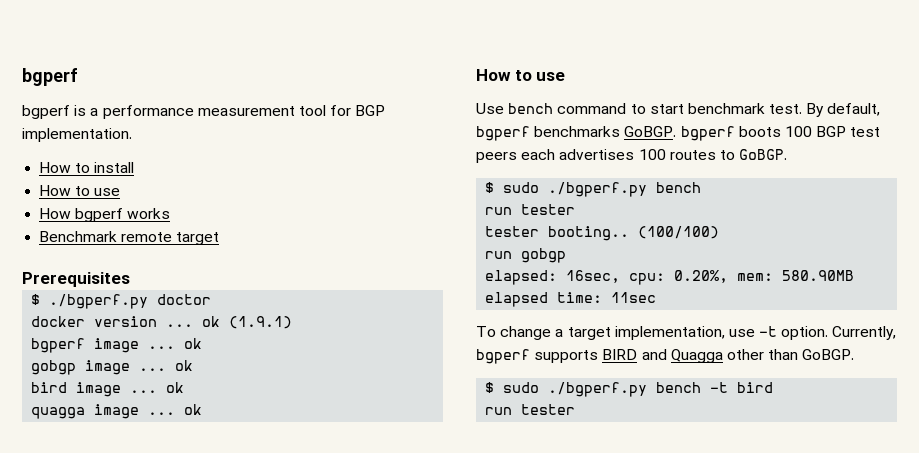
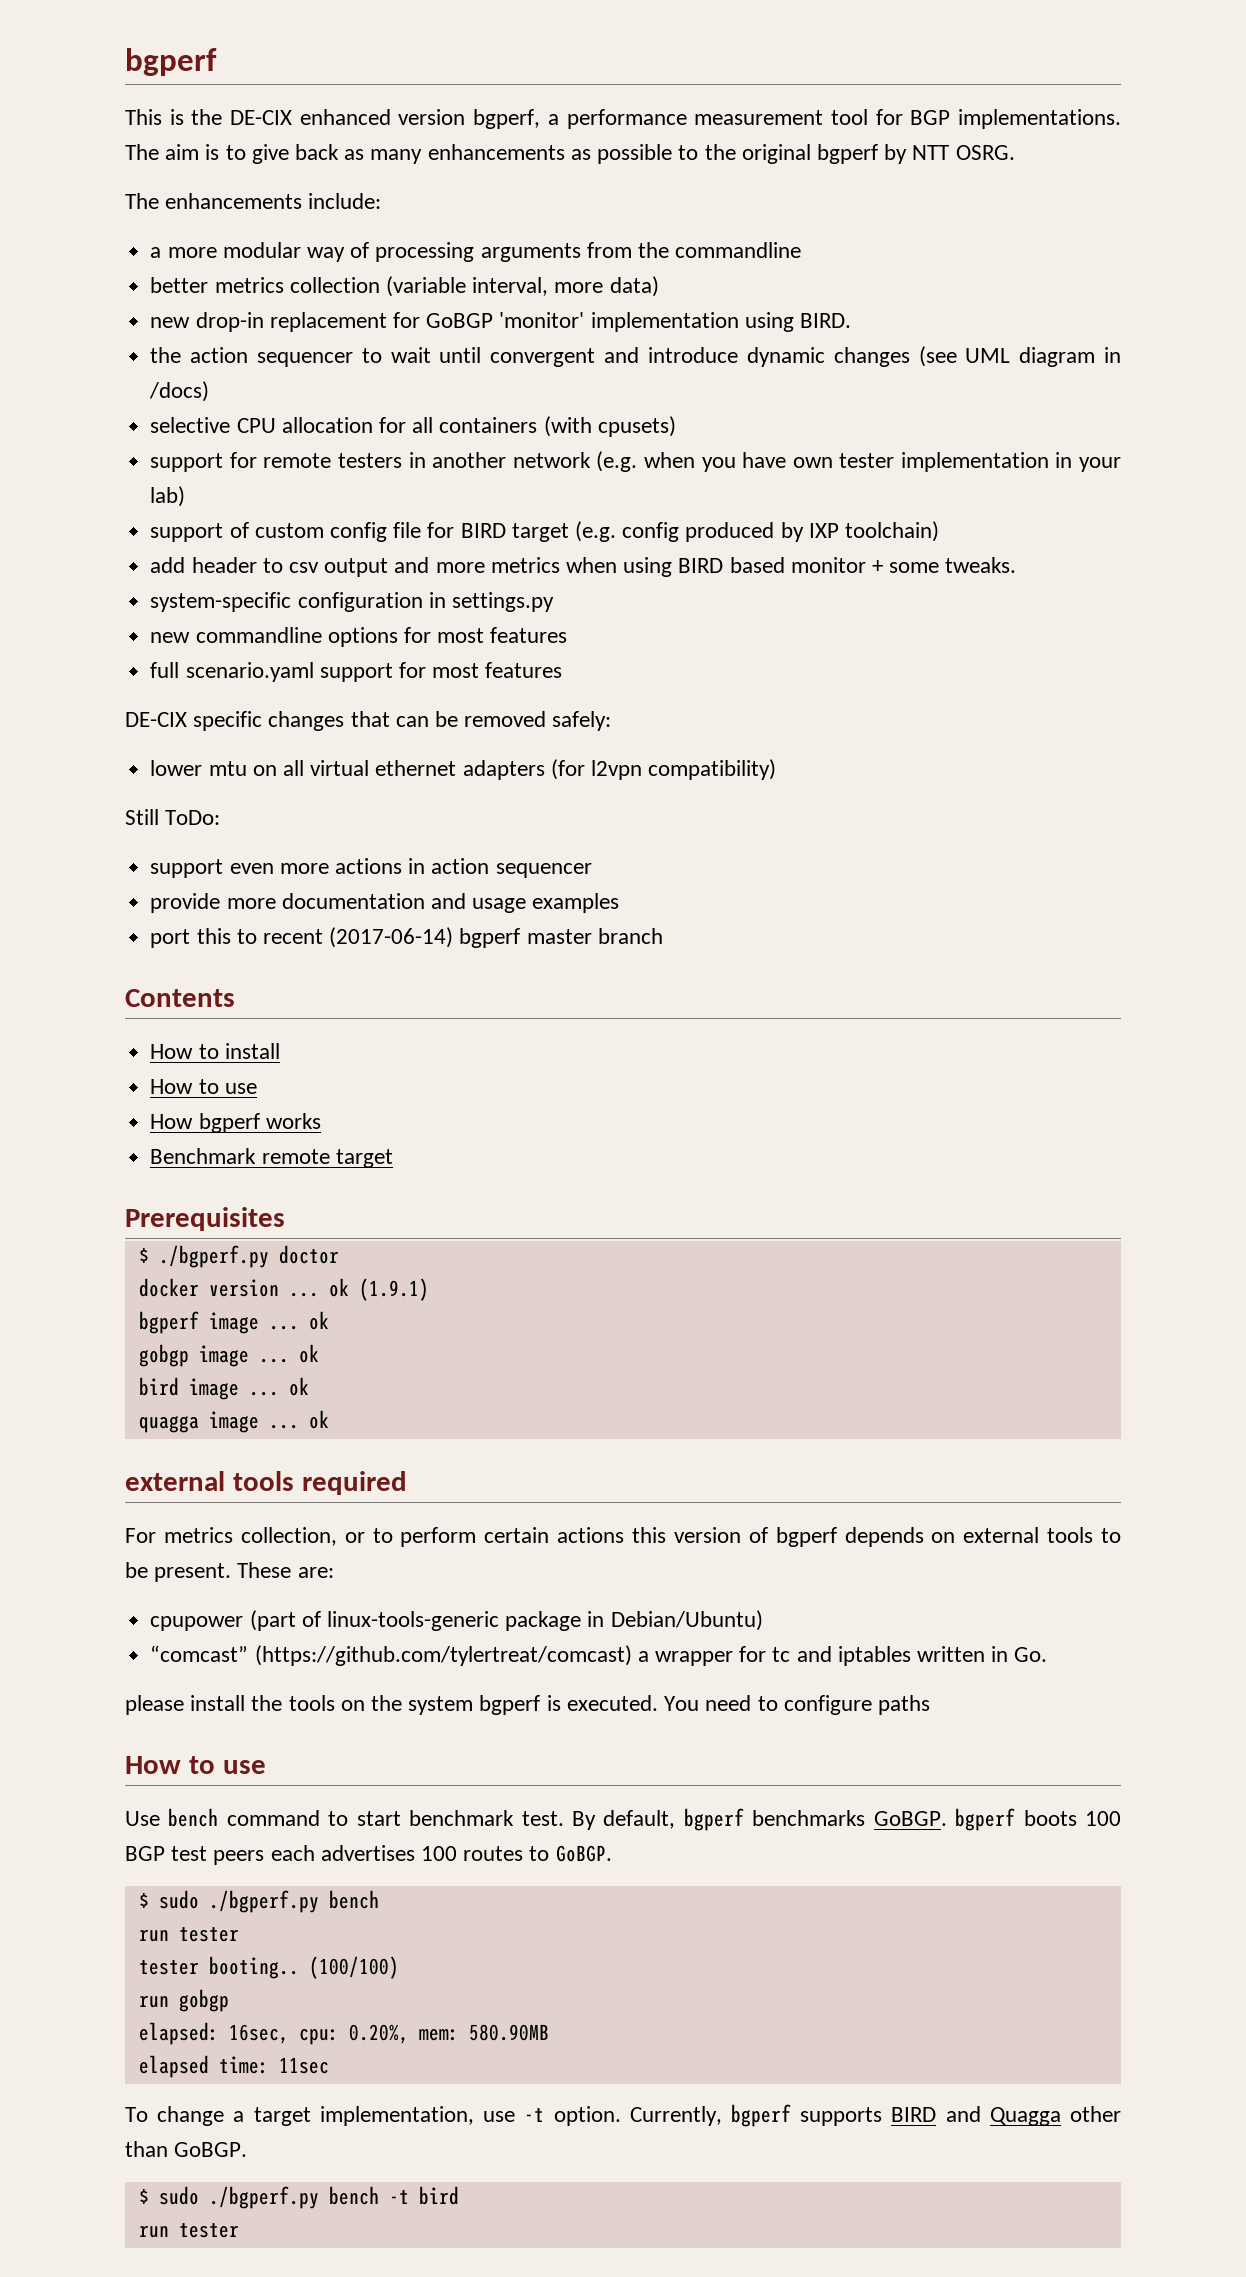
- bgperf is a performance measurement tool for BGP implementation.
+ This is the DE-CIX enhanced version bgperf, a performance measurement tool for BGP implementations. The aim is to give back as many enhancements as possible to the original bgperf by NTT OSRG.
+ The enhancements include:
+ a more modular way of processing arguments from the commandline
+ better metrics collection (variable interval, more data)
+ new drop-in replacement for GoBGP 'monitor' implementation using BIRD.
+ the action sequencer to wait until convergent and introduce dynamic changes (see UML diagram in /docs)
+ selective CPU allocation for all containers (with cpusets)
+ support for remote testers in another network (e.g. when you have own tester implementation in your lab)
+ support of custom config file for BIRD target (e.g. config produced by IXP toolchain)
+ add header to csv output and more metrics when using BIRD based monitor + some tweaks.
+ system-specific configuration in settings.py
+ new commandline options for most features
+ full scenario.yaml support for most features
+ DE-CIX specific changes that can be removed safely:
+ lower mtu on all virtual ethernet adapters (for l2vpn compatibility)
+ Still ToDo:
+ support even more actions in action sequencer
+ provide more documentation and usage examples
+ port this to recent (2017-06-14) bgperf master branch
+ Contents
+ external tools required
+ For metrics collection, or to perform certain actions this version of bgperf depends on external tools to be present. These are:
+ cpupower (part of linux-tools-generic package in Debian/Ubuntu)
+ “comcast” (https://github.com/tylertreat/comcast) a wrapper for tc and iptables written in Go.
+ please install the tools on the system bgperf is executed. You need to configure paths

